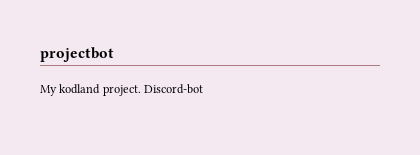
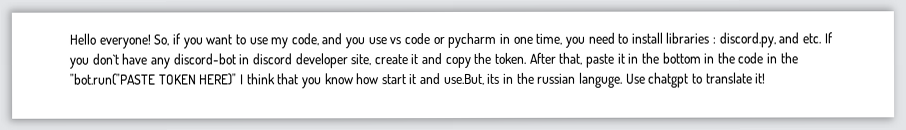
- projectbot
- My kodland project. Discord-bot
+ Hello everyone! So, if you want to use my code, and you use vs code or pycharm in one time, you need to install libraries : discord.py, and etc. If you don`t have any discord-bot in discord developer site, create it and copy the token. After that, paste it in the bottom in the code in the "bot.run("PASTE TOKEN HERE)" I think that you know how start it and use.But, its in the russian languge. Use chatgpt to translate it!

